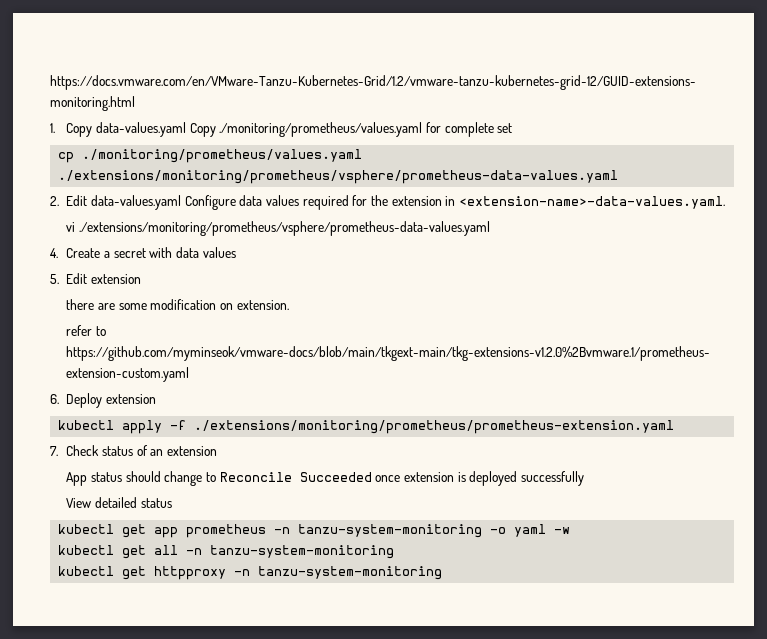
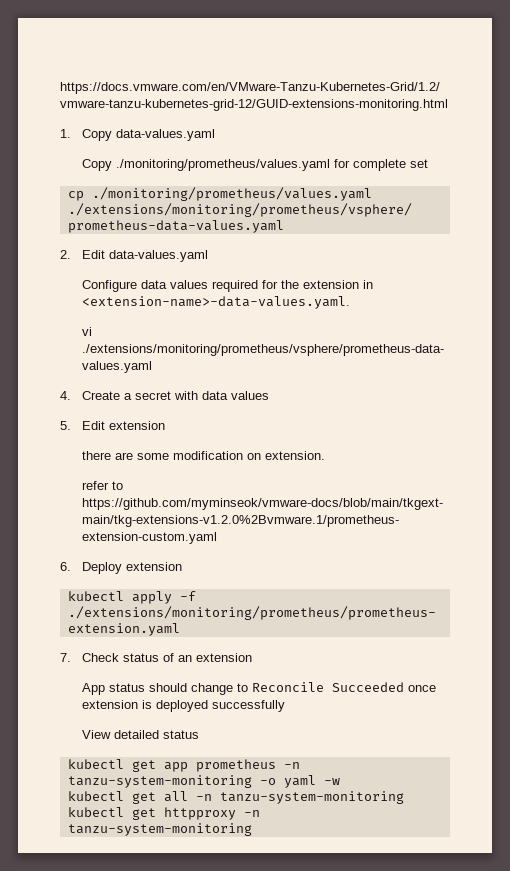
- 1. Copy data-values.yaml Copy ./monitoring/prometheus/values.yaml for complete set
+ 1. Copy data-values.yaml
+ Copy ./monitoring/prometheus/values.yaml for complete set
- 2. Edit data-values.yaml Configure data values required for the extension in <extension-name>-data-values.yaml.
+ 2. Edit data-values.yaml
+ Configure data values required for the extension in <extension-name>-data-values.yaml.

